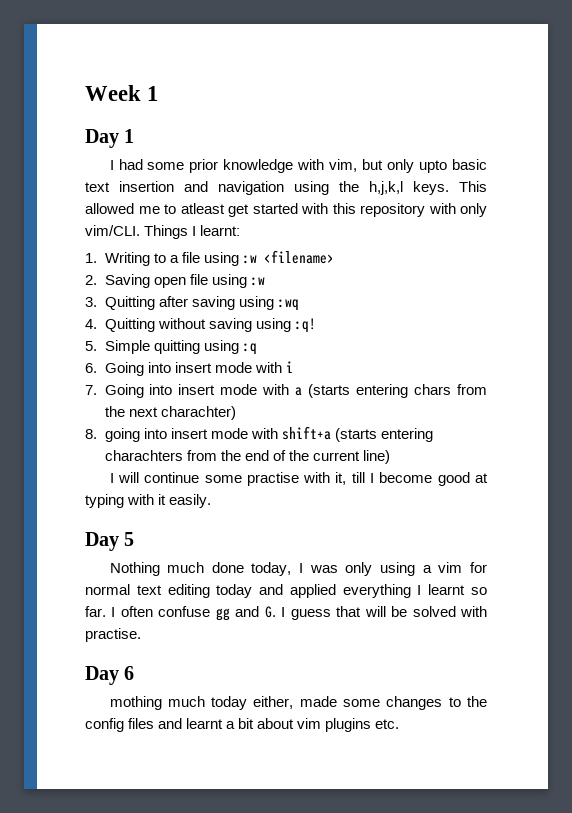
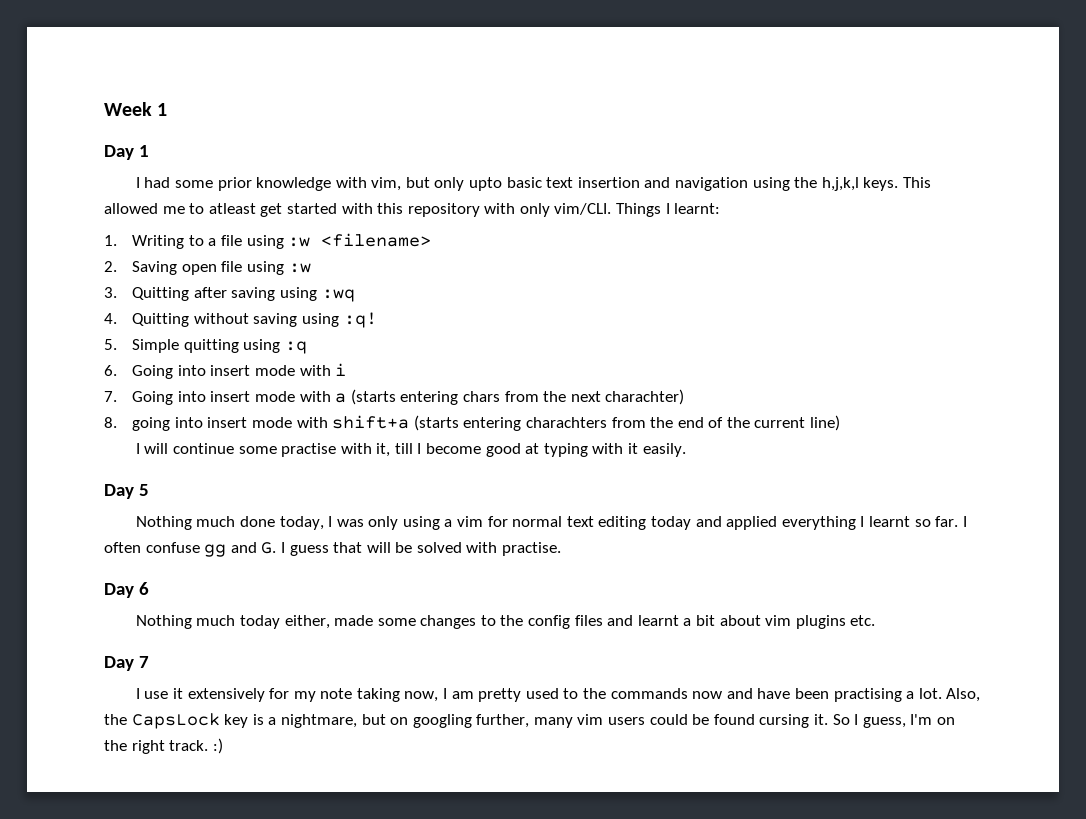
- mothing much today either, made some changes to the config files and learnt a bit about vim plugins etc.
+ Nothing much today either, made some changes to the config files and learnt a bit about vim plugins etc.
+ Day 7
+ I use it extensively for my note taking now, I am pretty used to the commands now and have been practising a lot. Also, the CapsLock key is a nightmare, but on googling further, many vim users could be found cursing it. So I guess, I'm on the right track. :)

